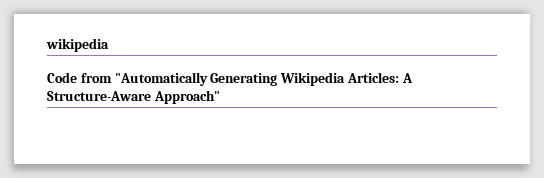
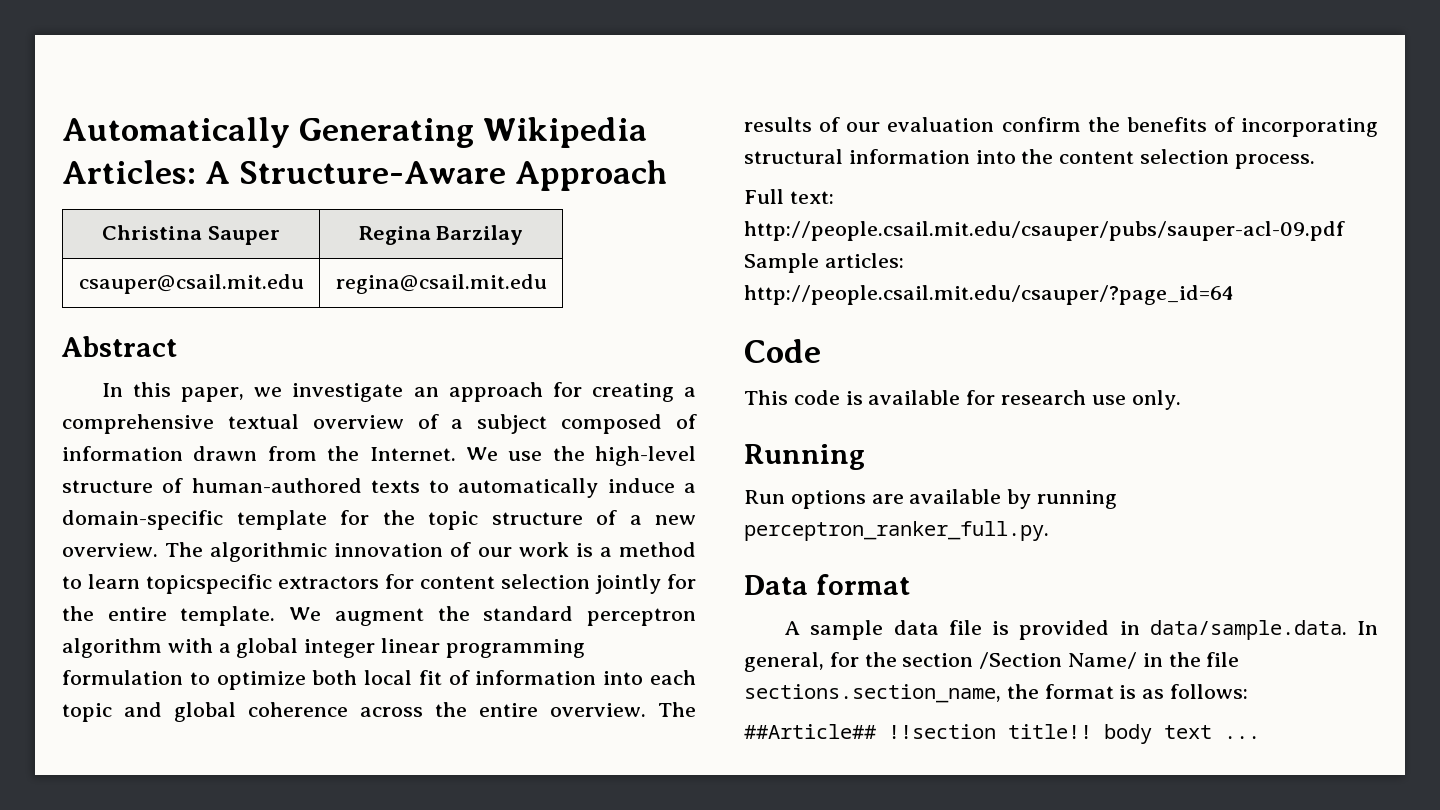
- wikipedia
- Code from "Automatically Generating Wikipedia Articles: A Structure-Aware Approach"
+ Automatically Generating Wikipedia Articles: A Structure-Aware Approach
+ Christina Sauper | Regina Barzilay
+ csauper@csail.mit.edu | regina@csail.mit.edu
+ Abstract
+ In this paper, we investigate an approach for creating a comprehensive textual overview of a subject composed of information drawn from the Internet. We use the high-level structure of human-authored texts to automatically induce a domain-specific template for the topic structure of a new overview. The algorithmic innovation of our work is a method to learn topicspecific extractors for content selection jointly for the entire template. We augment the standard perceptron algorithm with a global integer linear programming formulation to optimize both local fit of information into each topic and global coherence across the entire overview. The results of our evaluation confirm the benefits of incorporating structural information into the content selection process.
+ Full text: http://people.csail.mit.edu/csauper/pubs/sauper-acl-09.pdf Sample articles: http://people.csail.mit.edu/csauper/?page_id=64
+ Code
+ This code is available for research use only.
+ Running
+ Run options are available by running perceptron_ranker_full.py.
+ Data format
+ A sample data file is provided in data/sample.data. In general, for the section /Section Name/ in the file sections.section_name, the format is as follows:
+ ##Article## !!section title!! body text ...

